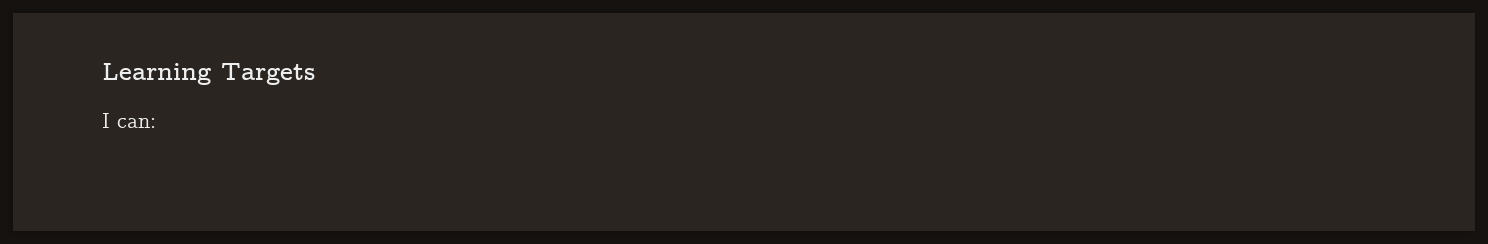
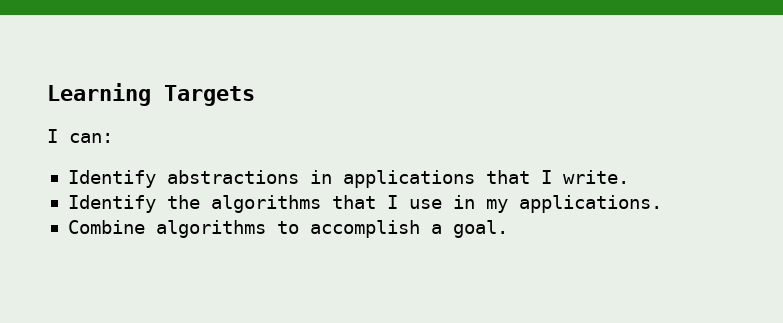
+ Identify abstractions in applications that I write.
+ Identify the algorithms that I use in my applications.
+ Combine algorithms to accomplish a goal.

